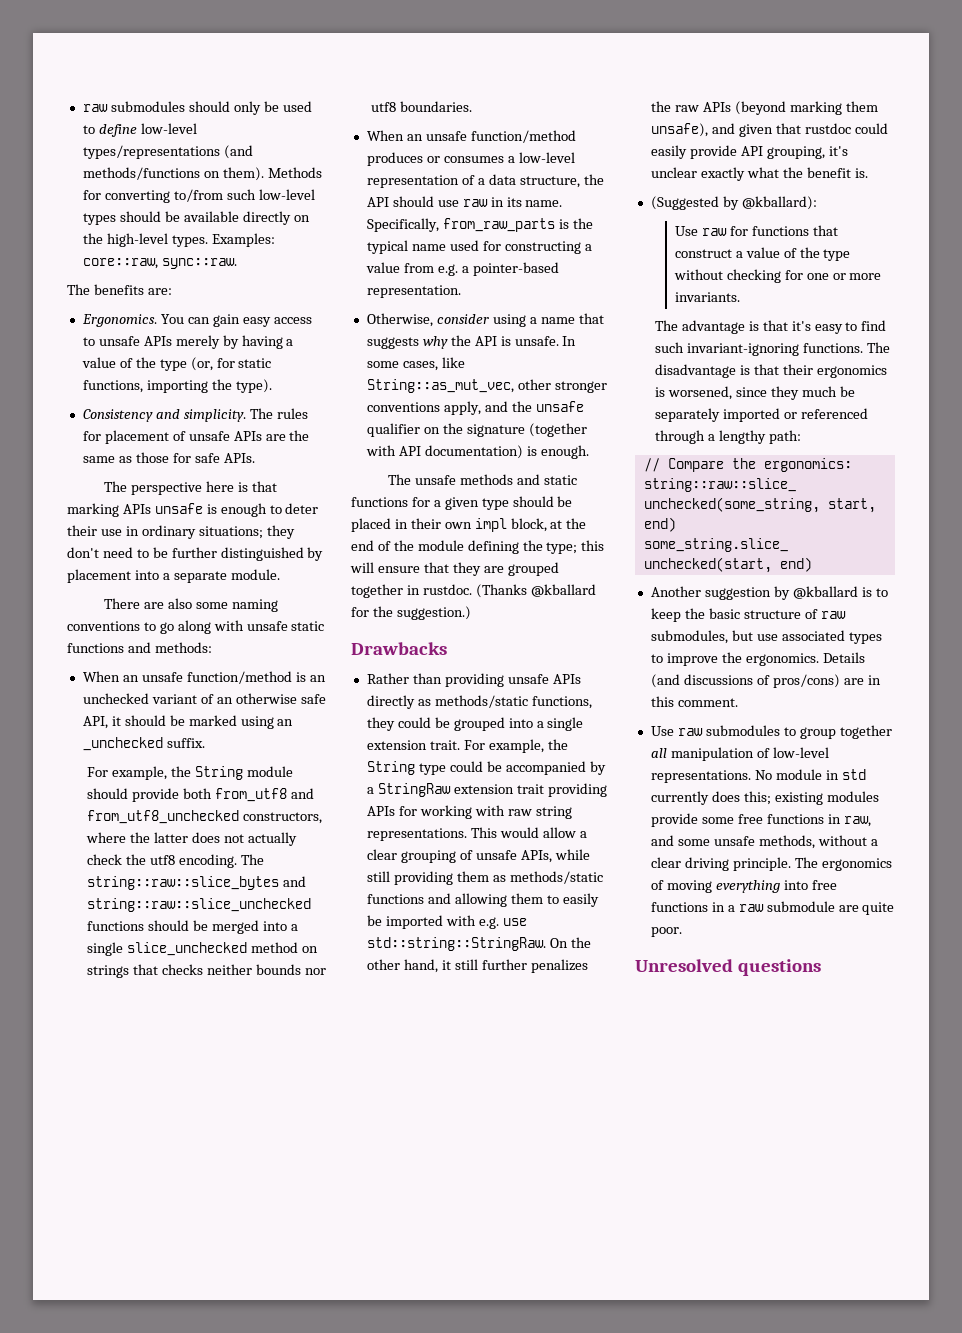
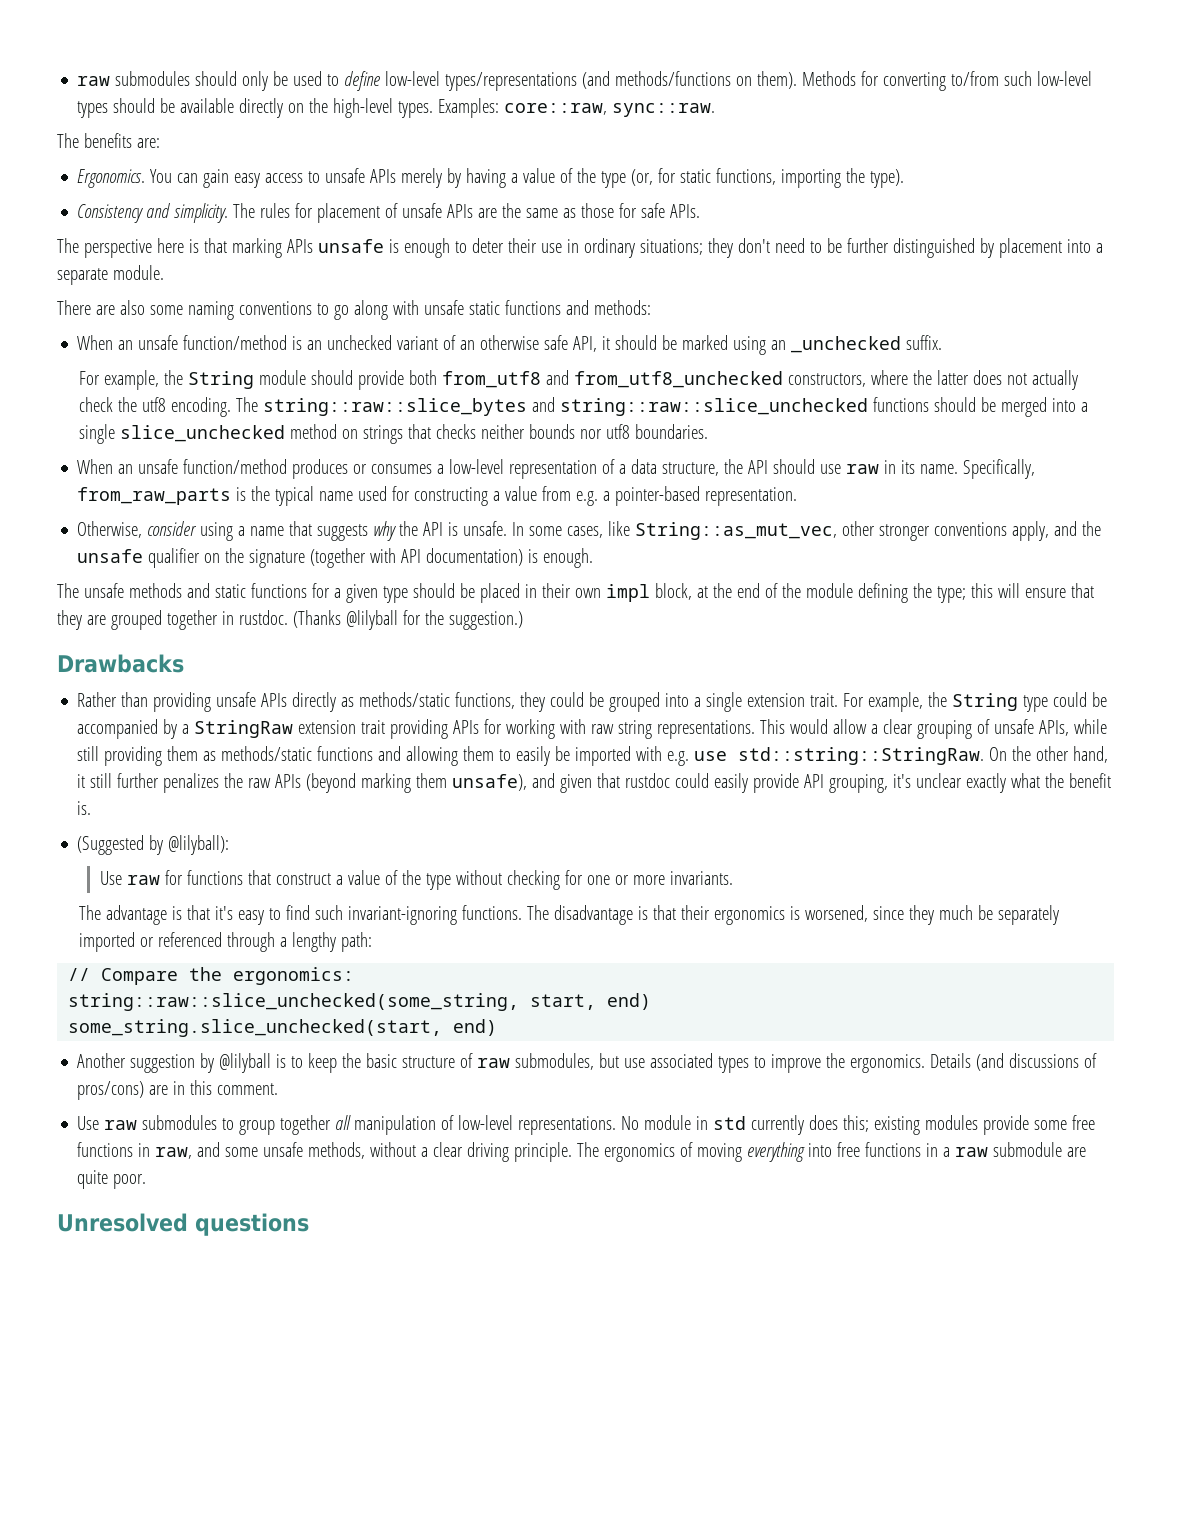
- (Thanks @kballard for the suggestion.)
+ (Thanks @lilyball for the suggestion.)
- (Suggested by @kballard):
+ (Suggested by @lilyball):
- Another suggestion by @kballard is to keep the basic structure of raw submodules, but use associated types to improve the ergonomics.
+ Another suggestion by @lilyball is to keep the basic structure of raw submodules, but use associated types to improve the ergonomics.

